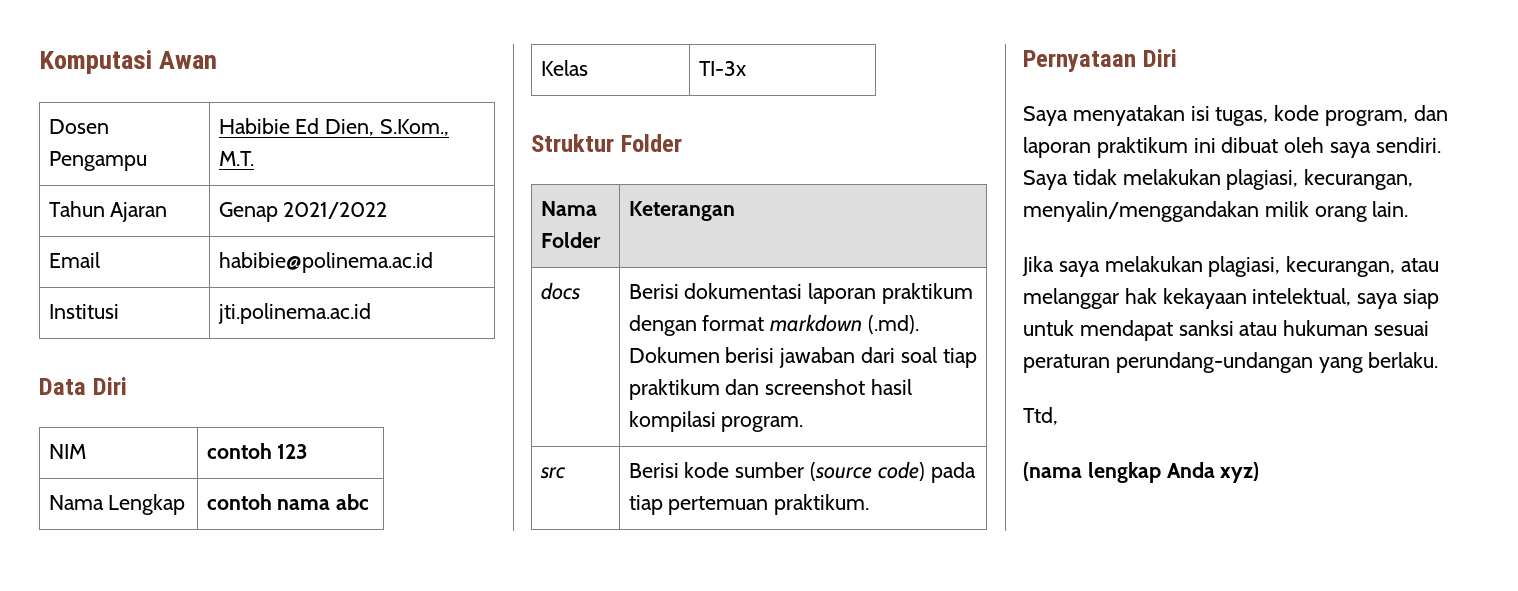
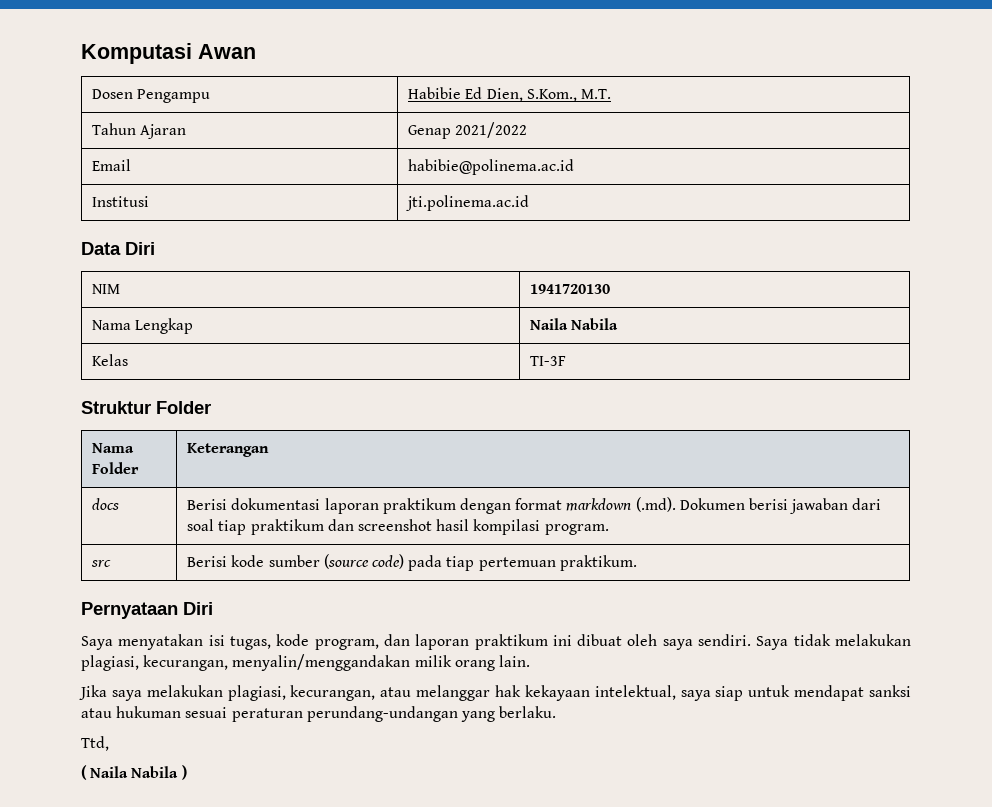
- NIM | contoh 123
+ NIM | 1941720130
- Nama Lengkap | contoh nama abc
+ Nama Lengkap | Naila Nabila
- Kelas | TI-3x
+ Kelas | TI-3F
- (nama lengkap Anda xyz)
+ ( Naila Nabila )

